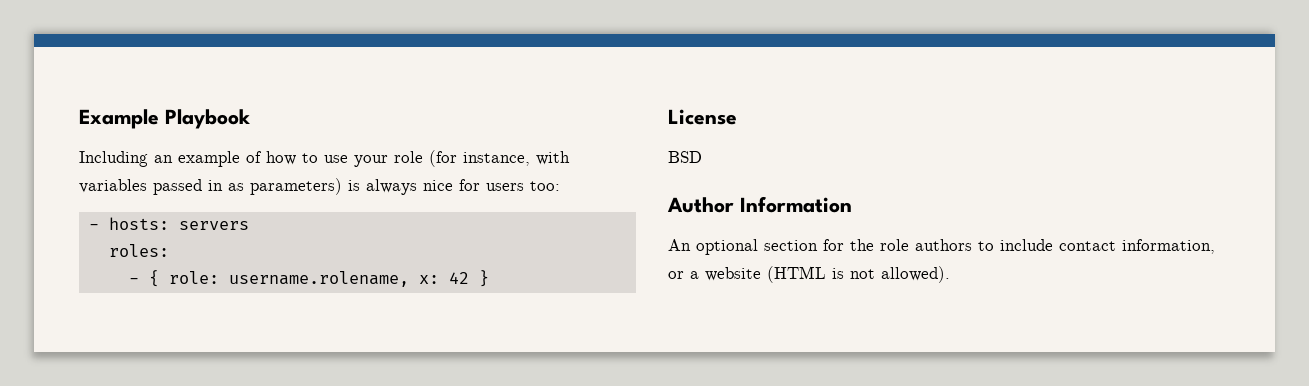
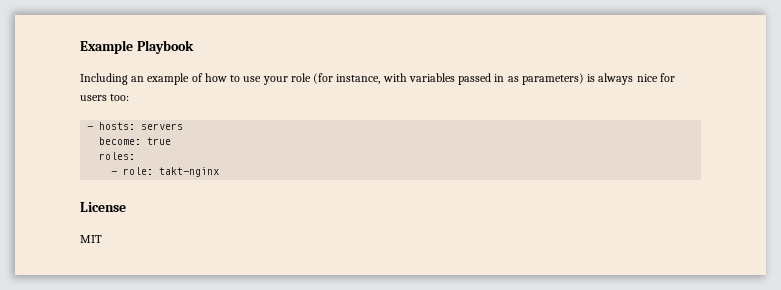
+ become: true
- - { role: username.rolename, x: 42 }
+ - role: takt-nginx
  License
- BSD
- Author Information
- An optional section for the role authors to include contact information, or a website (HTML is not allowed).
+ MIT

